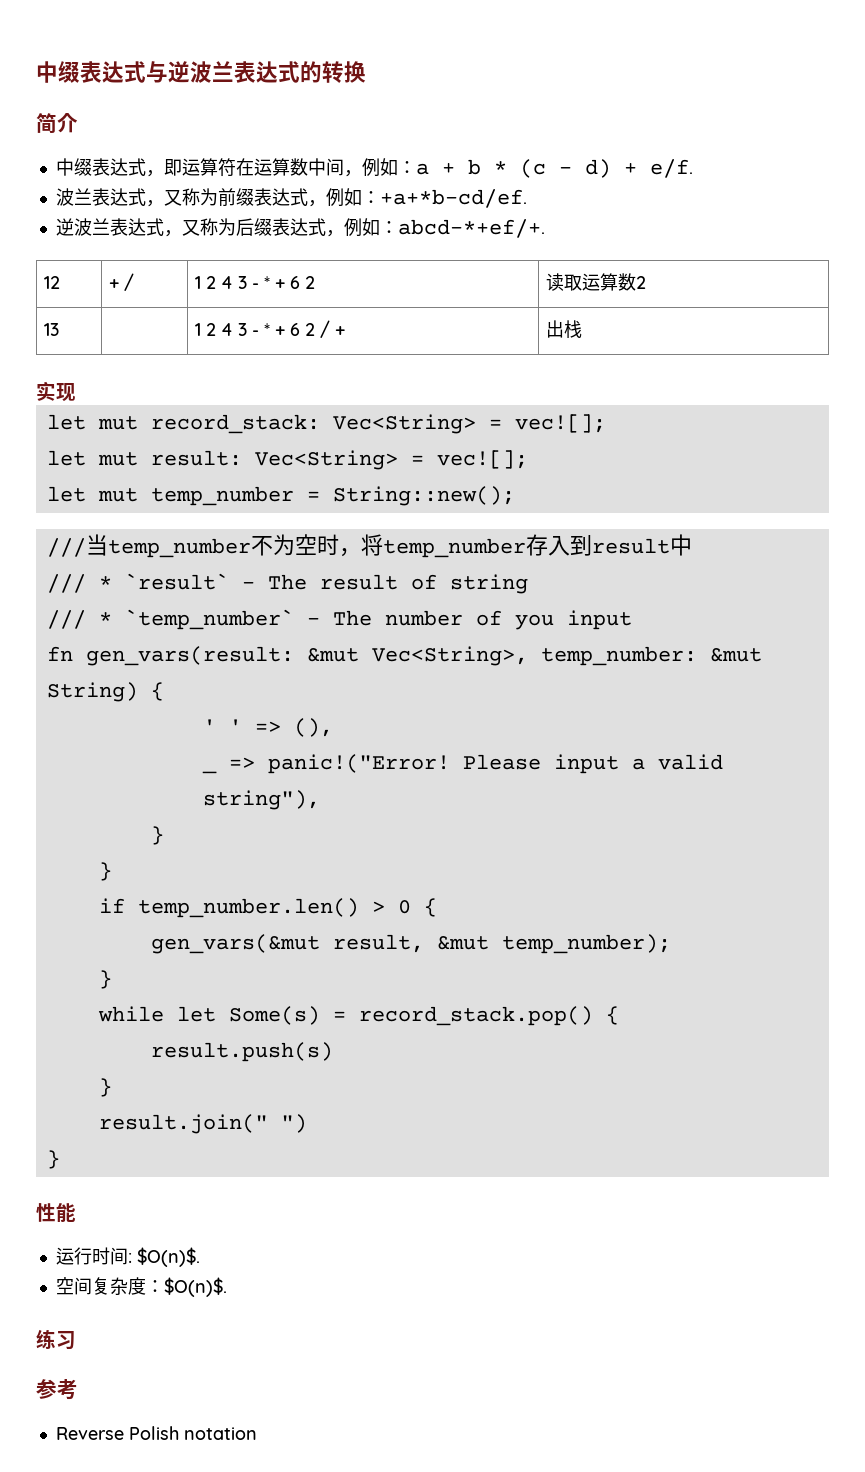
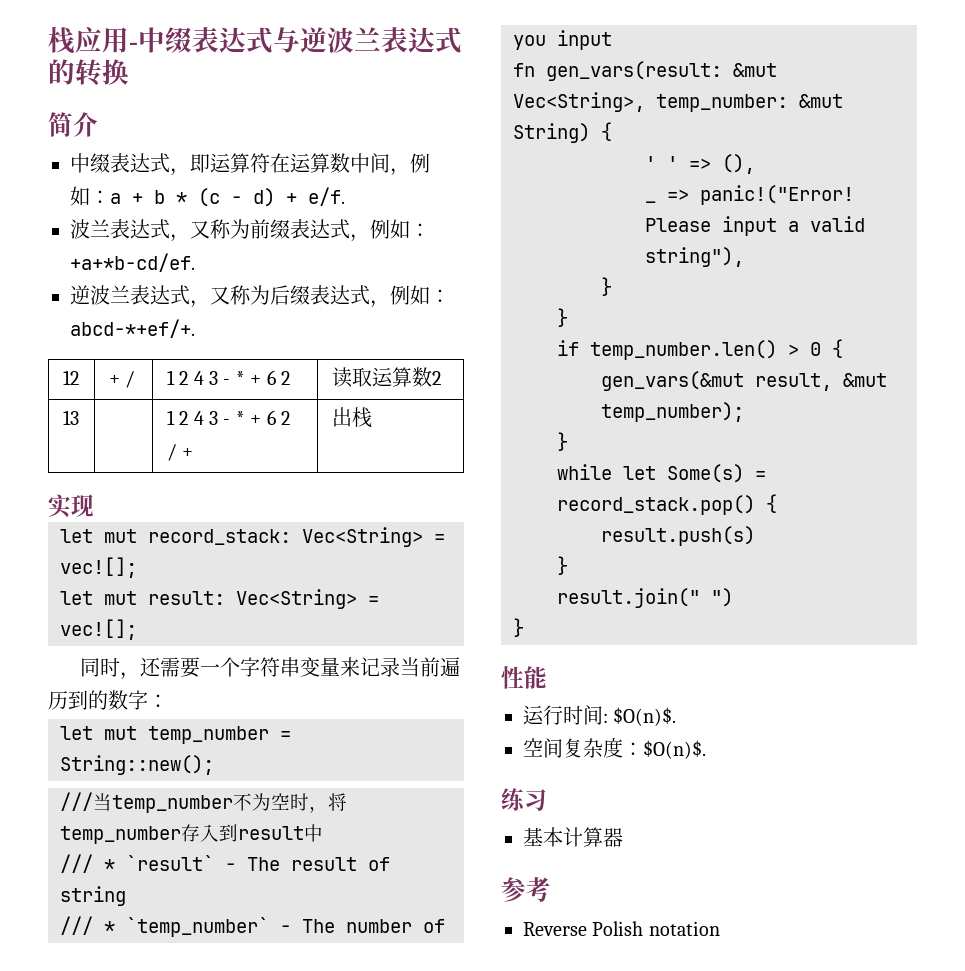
- 中缀表达式与逆波兰表达式的转换
+ 栈应用-中缀表达式与逆波兰表达式的转换
+ 同时，还需要一个字符串变量来记录当前遍历到的数字：
+ 基本计算器

